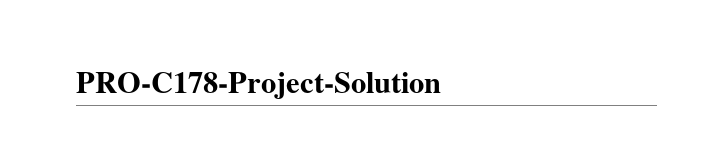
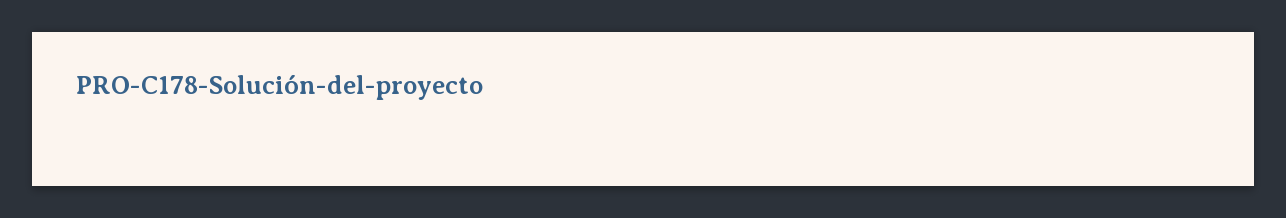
- PRO-C178-Project-Solution
+ PRO-C178-Solución-del-proyecto

